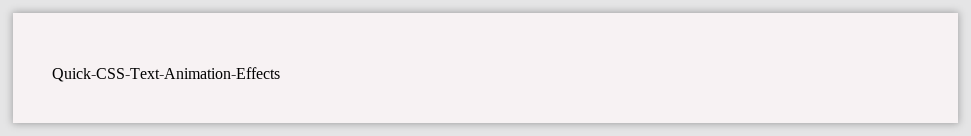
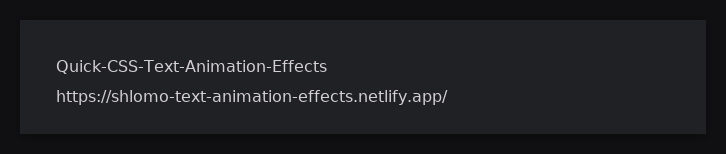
+ https://shlomo-text-animation-effects.netlify.app/

